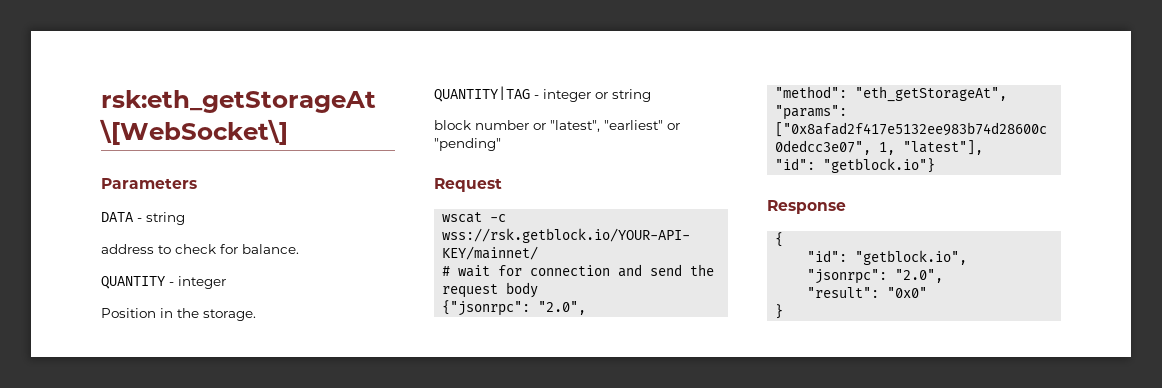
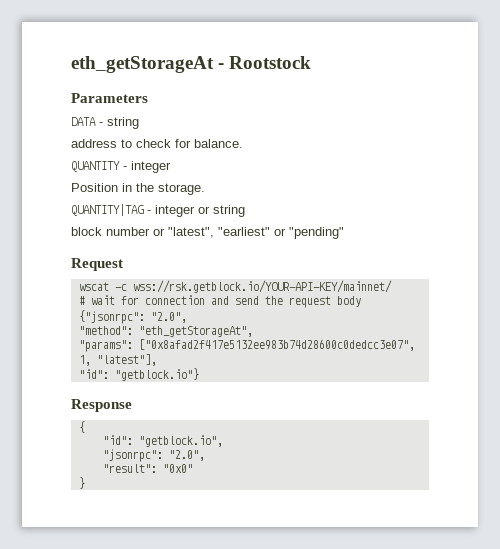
- rsk:eth_getStorageAt \[WebSocket\]
+ eth_getStorageAt - Rootstock

